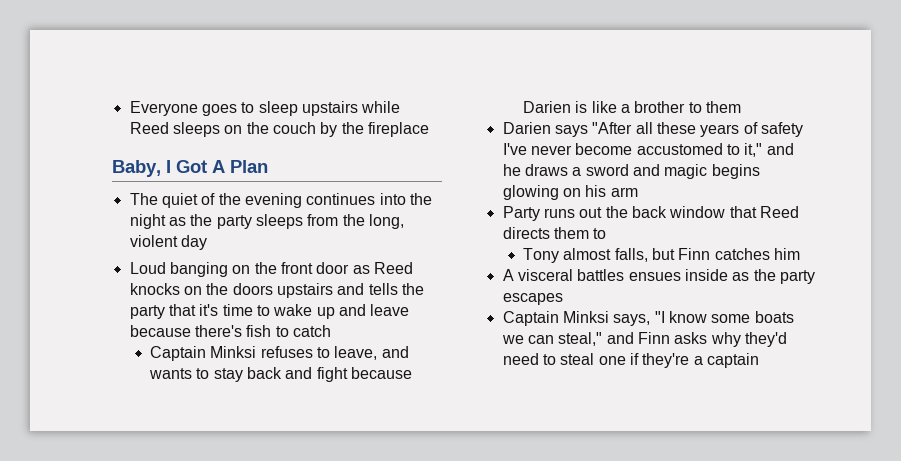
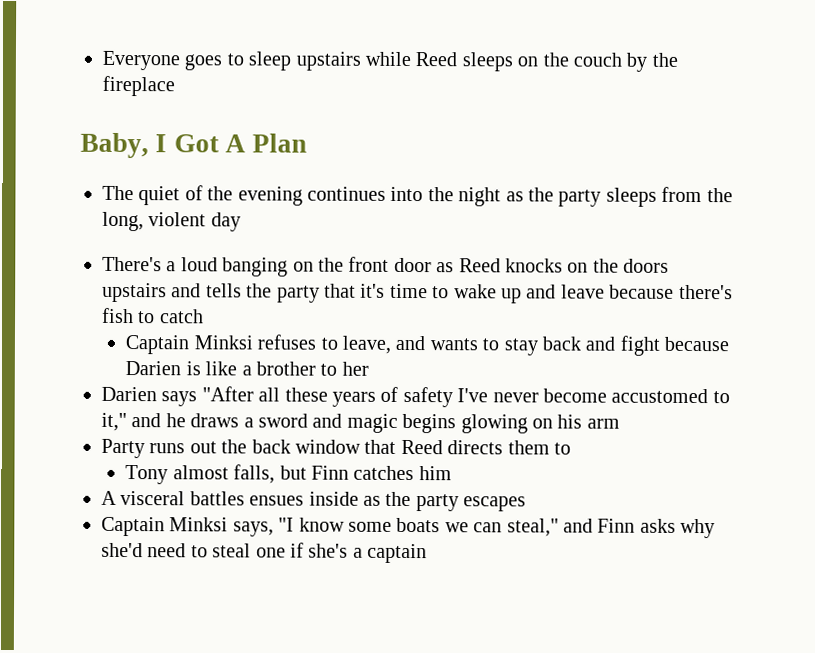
- Loud banging on the front door as Reed knocks on the doors upstairs and tells the party that it's time to wake up and leave because there's fish to catch
+ There's a loud banging on the front door as Reed knocks on the doors upstairs and tells the party that it's time to wake up and leave because there's fish to catch
- Captain Minksi refuses to leave, and wants to stay back and fight because Darien is like a brother to them
+ Captain Minksi refuses to leave, and wants to stay back and fight because Darien is like a brother to her
- Captain Minksi says, "I know some boats we can steal," and Finn asks why they'd need to steal one if they're a captain
+ Captain Minksi says, "I know some boats we can steal," and Finn asks why she'd need to steal one if she's a captain

